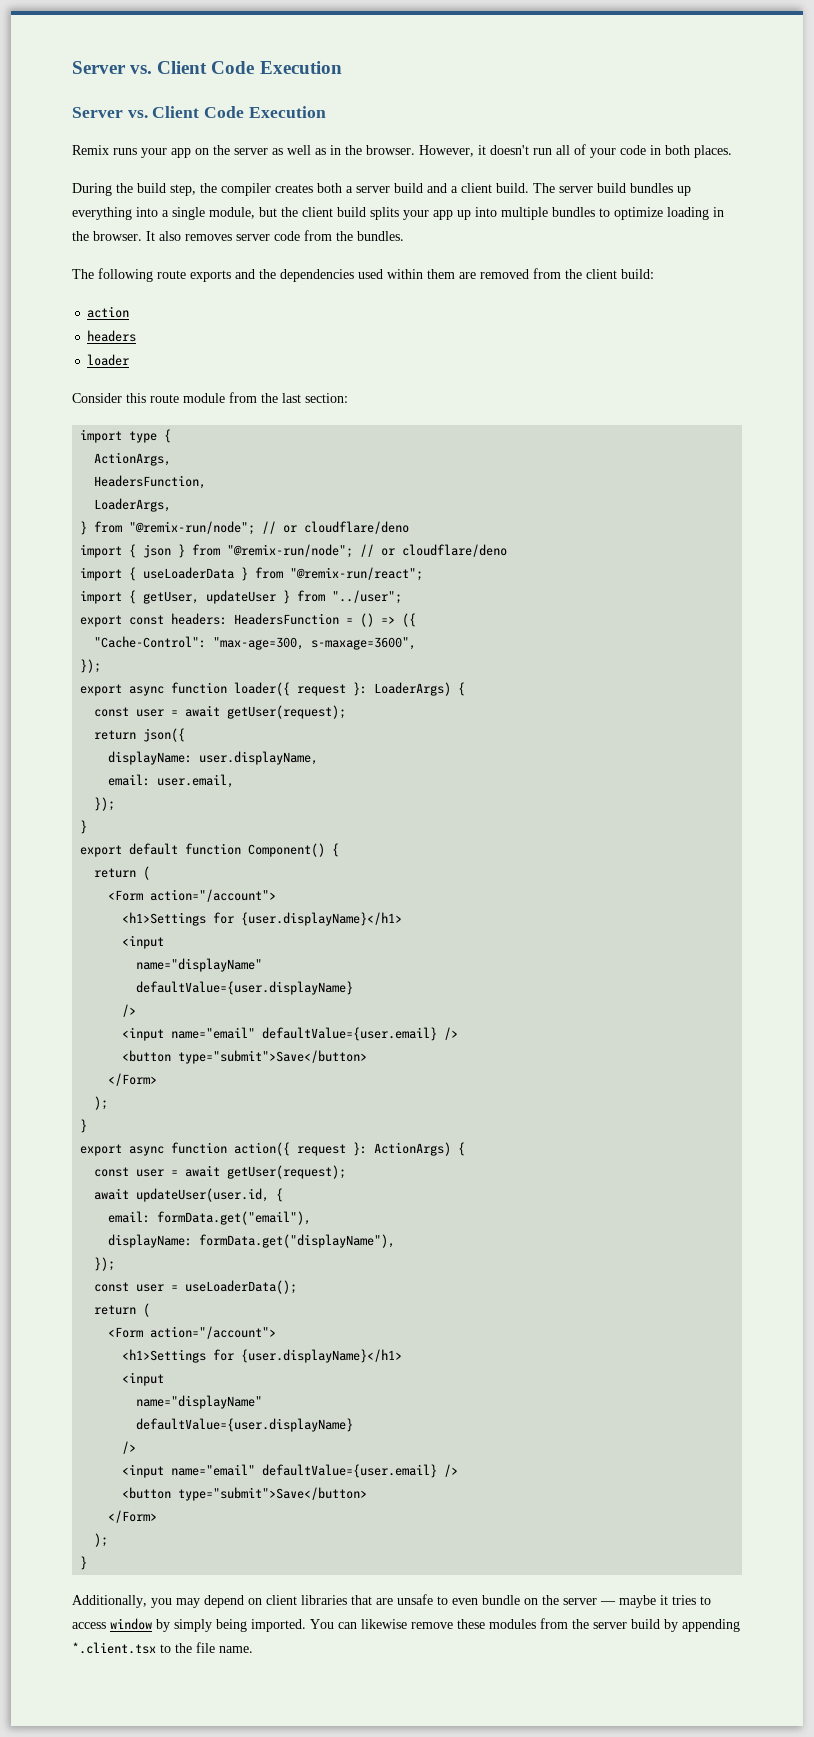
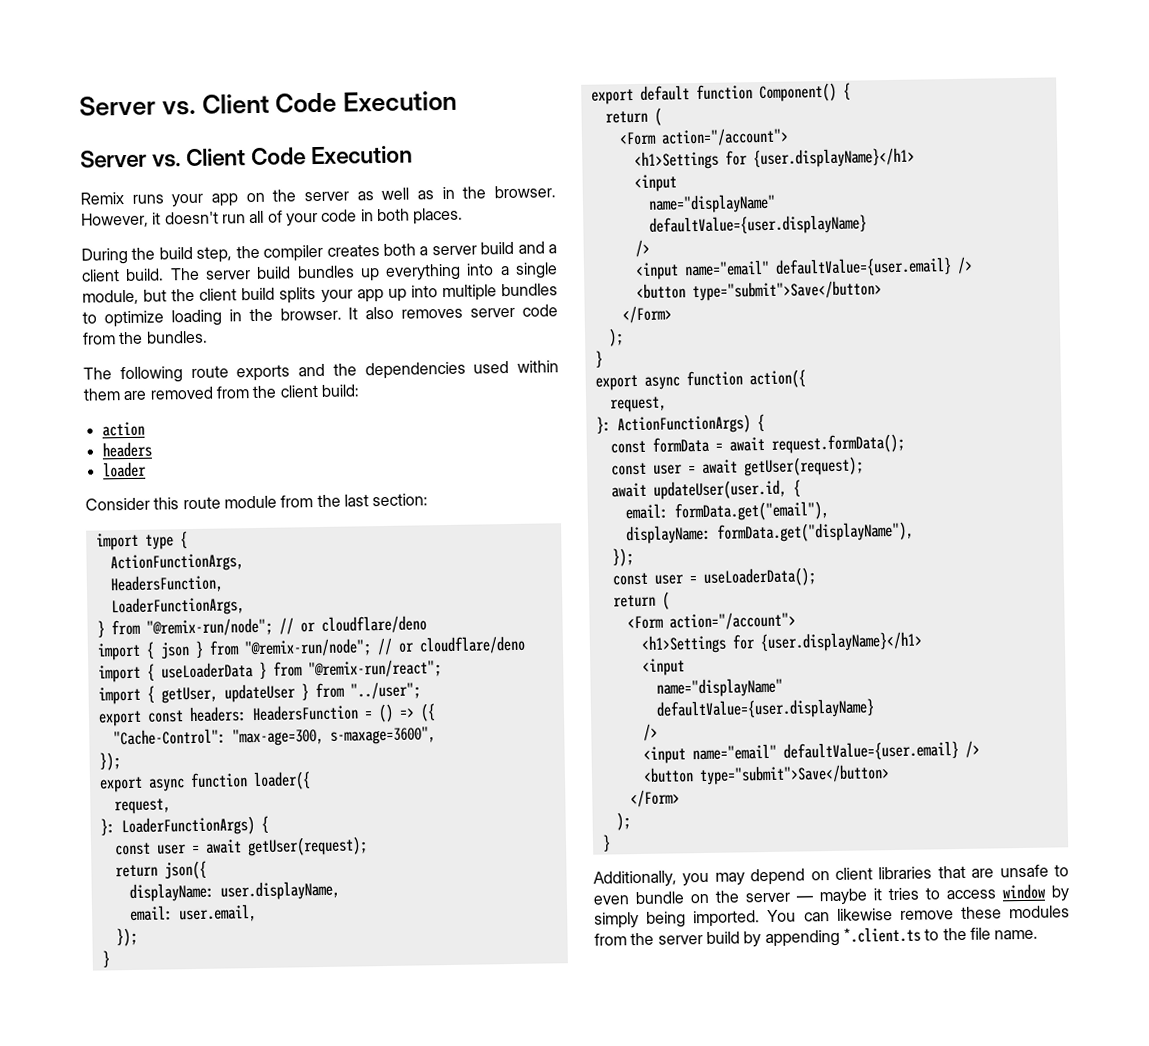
- ActionArgs,
+ ActionFunctionArgs,
- LoaderArgs,
+ LoaderFunctionArgs,
- export async function loader({ request }: LoaderArgs) {
+ export async function loader({
+ request,
+ }: LoaderFunctionArgs) {
- export async function action({ request }: ActionArgs) {
+ export async function action({
+ request,
+ }: ActionFunctionArgs) {
+ const formData = await request.formData();
- You can likewise remove these modules from the server build by appending *.client.tsx to the file name.
+ You can likewise remove these modules from the server build by appending *.client.ts to the file name.

